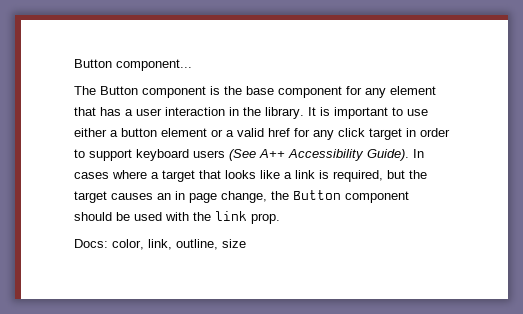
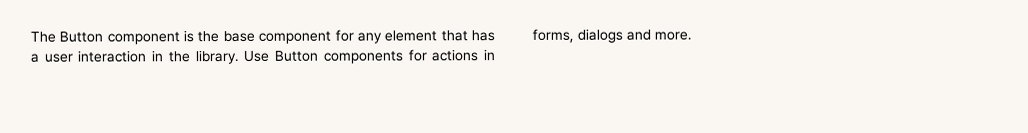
- Button component...
- It is important to use either a button element or a valid href for any click target in order to support keyboard users (See A++ Accessibility Guide). In cases where a target that looks like a link is required, but the target causes an in page change, the Button component should be used with the link prop.
- Docs: color, link, outline, size
+ Use Button components for actions in forms, dialogs and more.

